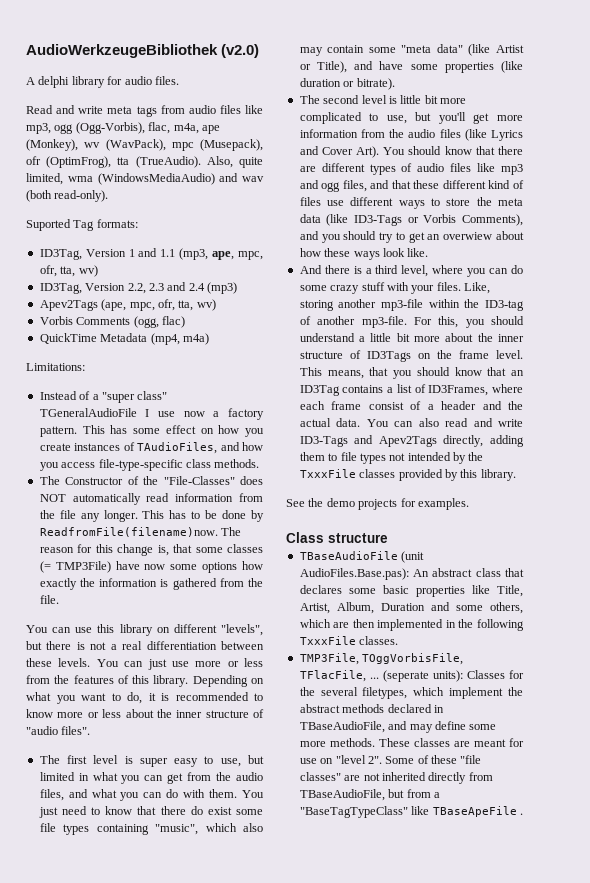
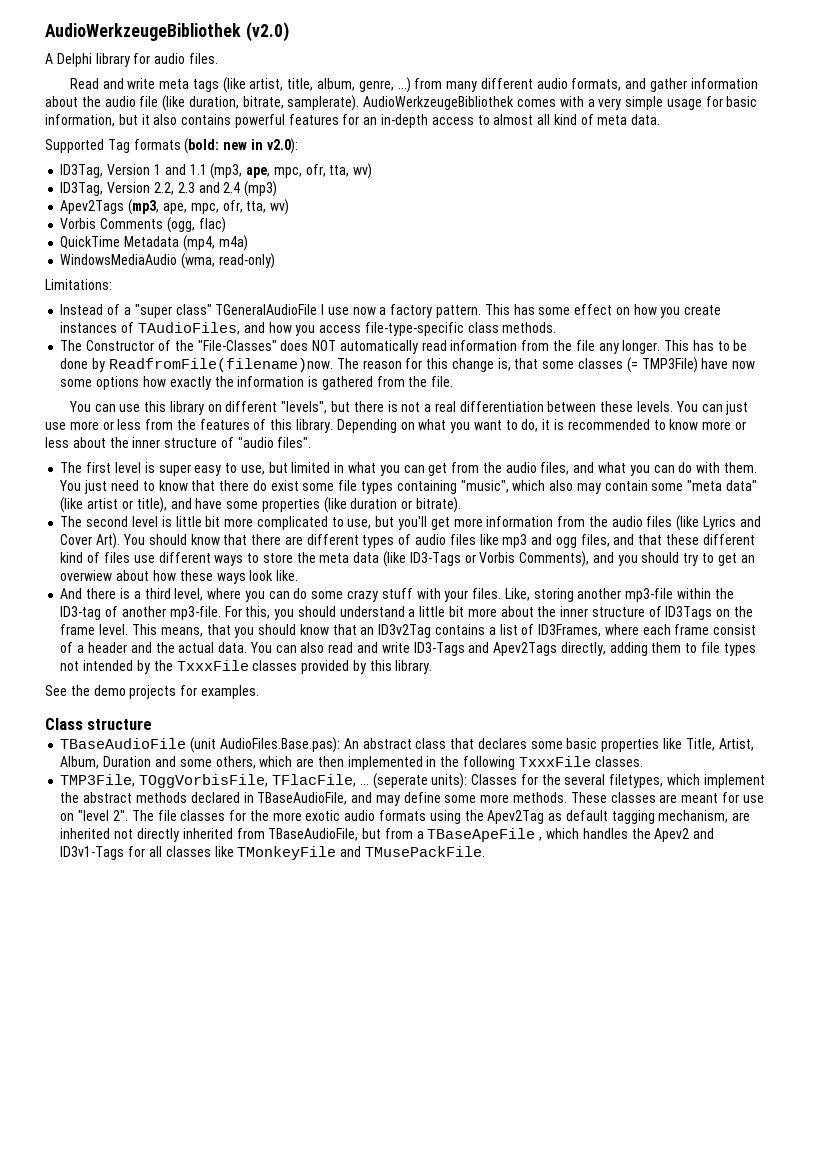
- A delphi library for audio files.
+ A Delphi library for audio files.
- Read and write meta tags from audio files like mp3, ogg (Ogg-Vorbis), flac, m4a, ape (Monkey), wv (WavPack), mpc (Musepack), ofr (OptimFrog), tta (TrueAudio). Also, quite limited, wma (WindowsMediaAudio) and wav (both read-only).
- Suported Tag formats:
+ Read and write meta tags (like artist, title, album, genre, ...) from many different audio formats, and gather information about the audio file (like duration, bitrate, samplerate). AudioWerkzeugeBibliothek comes with a very simple usage for basic information, but it also contains powerful features for an in-depth access to almost all kind of meta data.
+ Supported Tag formats (bold: new in v2.0):
- Apev2Tags (ape, mpc, ofr, tta, wv)
+ Apev2Tags (mp3, ape, mpc, ofr, tta, wv)
+ WindowsMediaAudio (wma, read-only)
- You just need to know that there do exist some file types containing "music", which also may contain some "meta data" (like Artist or Title), and have some properties (like duration or bitrate).
+ You just need to know that there do exist some file types containing "music", which also may contain some "meta data" (like artist or title), and have some properties (like duration or bitrate).
- This means, that you should know that an ID3Tag contains a list of ID3Frames, where each frame consist of a header and the actual data.
+ This means, that you should know that an ID3v2Tag contains a list of ID3Frames, where each frame consist of a header and the actual data.
- Some of these "file classes" are not inherited directly from TBaseAudioFile, but from a "BaseTagTypeClass" like TBaseApeFile .
+ The file classes for the more exotic audio formats using the Apev2Tag as default tagging mechanism, are inherited not directly inherited from TBaseAudioFile, but from a TBaseApeFile , which handles the Apev2 and ID3v1-Tags for all classes like TMonkeyFile and TMusePackFile.

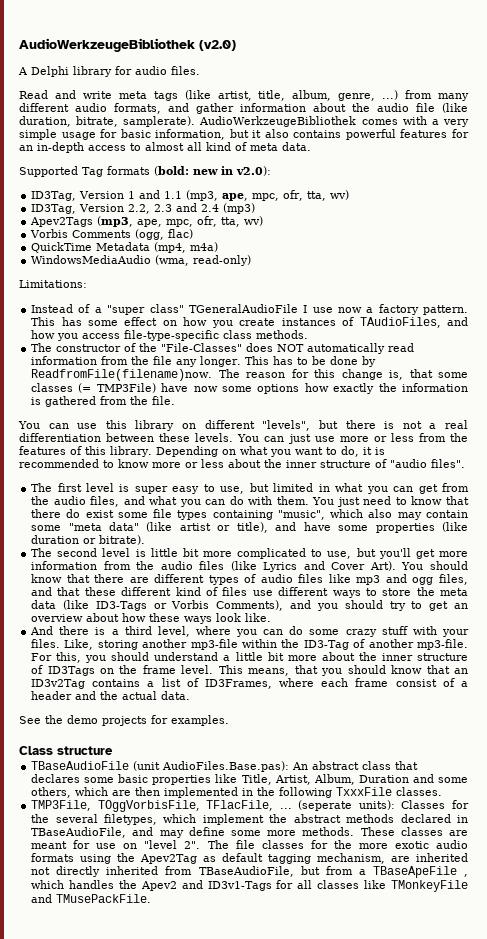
- The Constructor of the "File-Classes" does NOT automatically read information from the file any longer.
+ The constructor of the "File-Classes" does NOT automatically read information from the file any longer.
- You should know that there are different types of audio files like mp3 and ogg files, and that these different kind of files use different ways to store the meta data (like ID3-Tags or Vorbis Comments), and you should try to get an overwiew about how these ways look like.
+ You should know that there are different types of audio files like mp3 and ogg files, and that these different kind of files use different ways to store the meta data (like ID3-Tags or Vorbis Comments), and you should try to get an overview about how these ways look like.
- Like, storing another mp3-file within the ID3-tag of another mp3-file.
+ Like, storing another mp3-file within the ID3-Tag of another mp3-file.
- You can also read and write ID3-Tags and Apev2Tags directly, adding them to file types not intended by the TxxxFile classes provided by this library.

